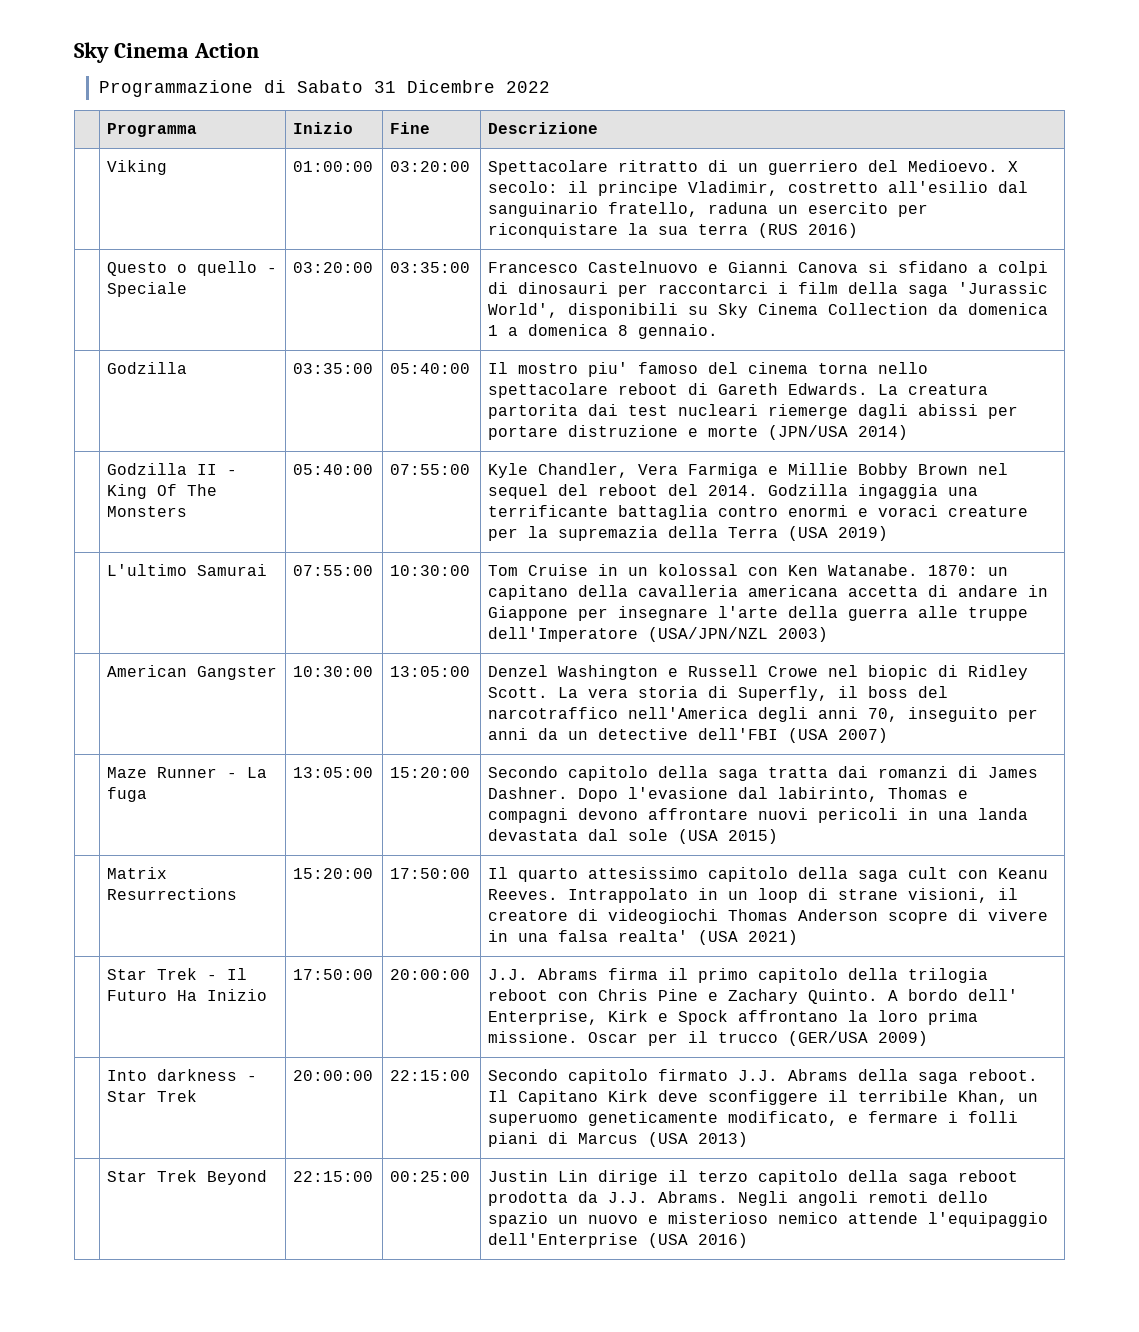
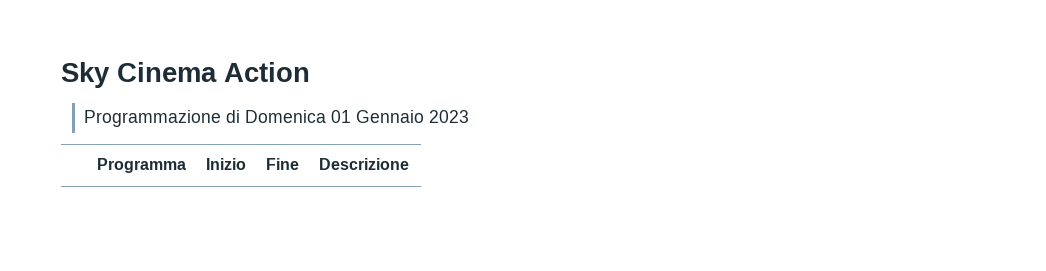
- Programmazione di Sabato 31 Dicembre 2022
+ Programmazione di Domenica 01 Gennaio 2023
- | Viking | 01:00:00 | 03:20:00 | Spettacolare ritratto di un guerriero del Medioevo. X secolo: il principe Vladimir, costretto all'esilio dal sanguinario fratello, raduna un esercito per riconquistare la sua terra (RUS 2016)
- | Questo o quello - Speciale | 03:20:00 | 03:35:00 | Francesco Castelnuovo e Gianni Canova si sfidano a colpi di dinosauri per raccontarci i film della saga 'Jurassic World', disponibili su Sky Cinema Collection da domenica 1 a domenica 8 gennaio.
- | Godzilla | 03:35:00 | 05:40:00 | Il mostro piu' famoso del cinema torna nello spettacolare reboot di Gareth Edwards. La creatura partorita dai test nucleari riemerge dagli abissi per portare distruzione e morte (JPN/USA 2014)
- | Godzilla II - King Of The Monsters | 05:40:00 | 07:55:00 | Kyle Chandler, Vera Farmiga e Millie Bobby Brown nel sequel del reboot del 2014. Godzilla ingaggia una terrificante battaglia contro enormi e voraci creature per la supremazia della Terra (USA 2019)
- | L'ultimo Samurai | 07:55:00 | 10:30:00 | Tom Cruise in un kolossal con Ken Watanabe. 1870: un capitano della cavalleria americana accetta di andare in Giappone per insegnare l'arte della guerra alle truppe dell'Imperatore (USA/JPN/NZL 2003)
- | American Gangster | 10:30:00 | 13:05:00 | Denzel Washington e Russell Crowe nel biopic di Ridley Scott. La vera storia di Superfly, il boss del narcotraffico nell'America degli anni 70, inseguito per anni da un detective dell'FBI (USA 2007)
- | Maze Runner - La fuga | 13:05:00 | 15:20:00 | Secondo capitolo della saga tratta dai romanzi di James Dashner. Dopo l'evasione dal labirinto, Thomas e compagni devono affrontare nuovi pericoli in una landa devastata dal sole (USA 2015)
- | Matrix Resurrections | 15:20:00 | 17:50:00 | Il quarto attesissimo capitolo della saga cult con Keanu Reeves. Intrappolato in un loop di strane visioni, il creatore di videogiochi Thomas Anderson scopre di vivere in una falsa realta' (USA 2021)
- | Star Trek - Il Futuro Ha Inizio | 17:50:00 | 20:00:00 | J.J. Abrams firma il primo capitolo della trilogia reboot con Chris Pine e Zachary Quinto. A bordo dell' Enterprise, Kirk e Spock affrontano la loro prima missione. Oscar per il trucco (GER/USA 2009)
- | Into darkness - Star Trek | 20:00:00 | 22:15:00 | Secondo capitolo firmato J.J. Abrams della saga reboot. Il Capitano Kirk deve sconfiggere il terribile Khan, un superuomo geneticamente modificato, e fermare i folli piani di Marcus (USA 2013)
- | Star Trek Beyond | 22:15:00 | 00:25:00 | Justin Lin dirige il terzo capitolo della saga reboot prodotta da J.J. Abrams. Negli angoli remoti dello spazio un nuovo e misterioso nemico attende l'equipaggio dell'Enterprise (USA 2016)

